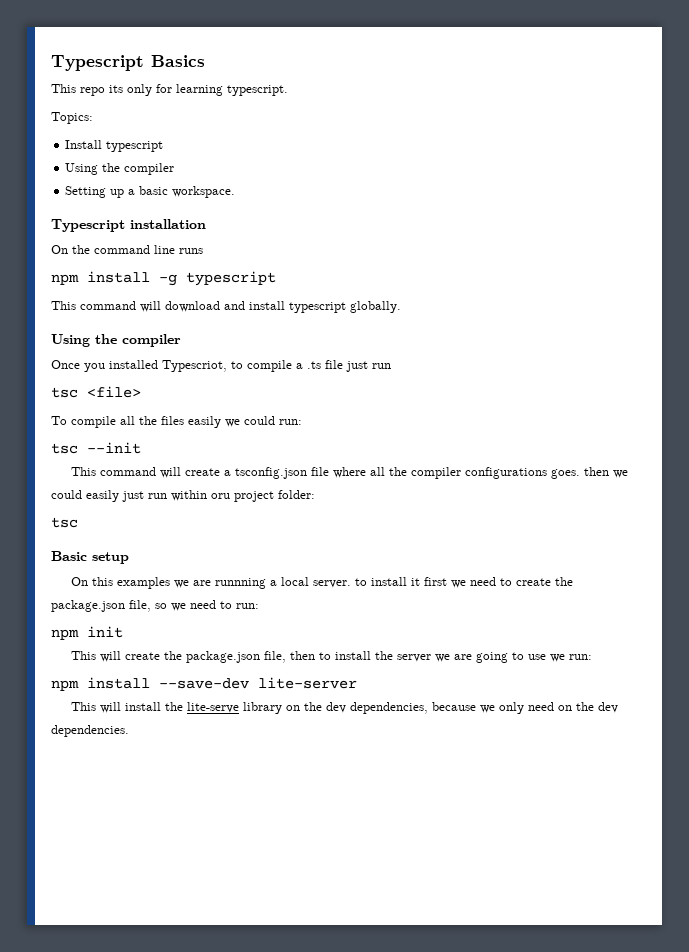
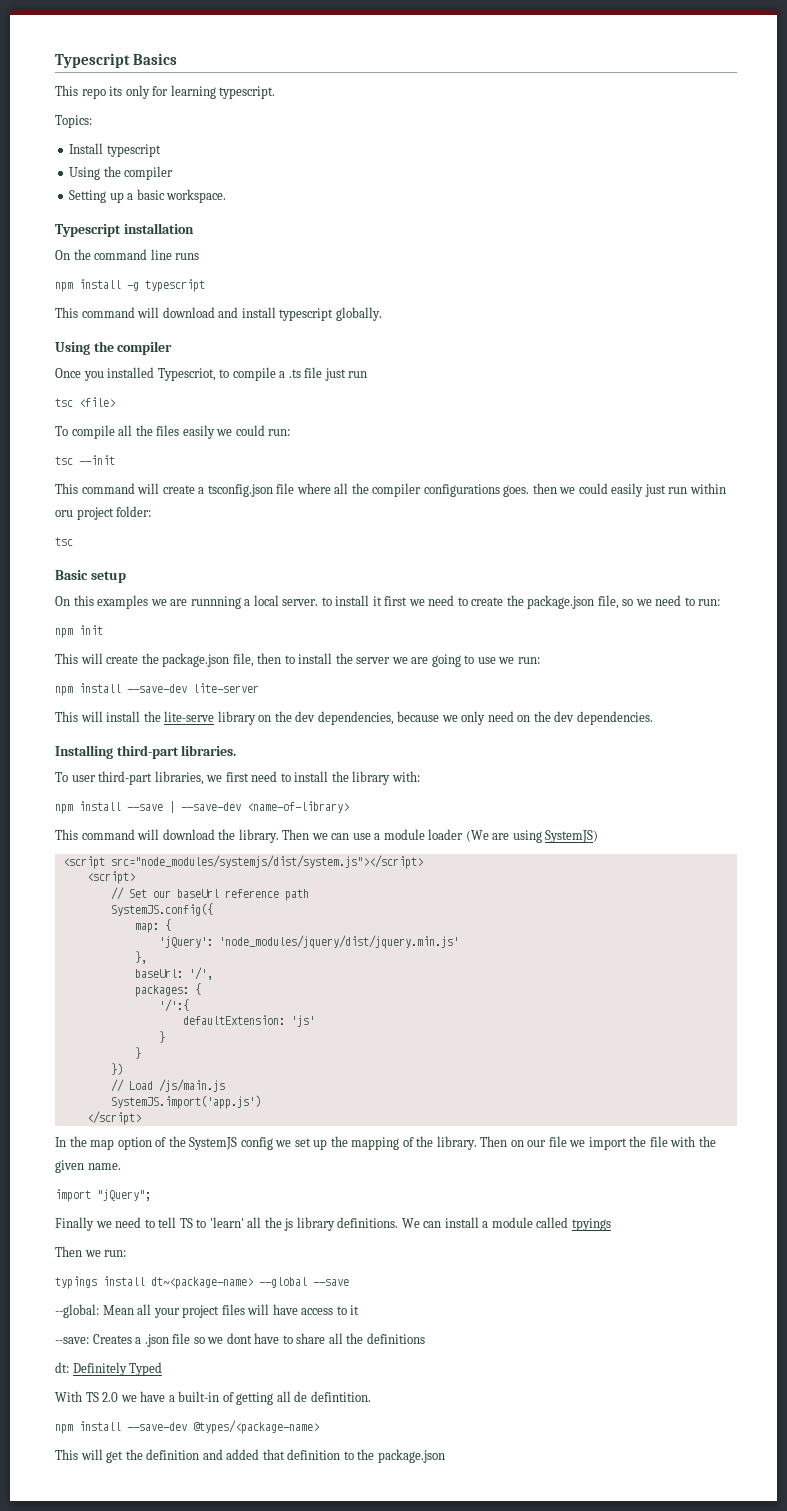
+ Installing third-part libraries.
+ To user third-part libraries, we first need to install the library with:
+ npm install --save | --save-dev <name-of-library>
+ This command will download the library. Then we can use a module loader (We are using SystemJS)
+ <script src="node_modules/systemjs/dist/system.js"></script>
+ <script>
+ // Set our baseUrl reference path
+ SystemJS.config({
+ map: {
+ 'jQuery': 'node_modules/jquery/dist/jquery.min.js'
+ },
+ baseUrl: '/',
+ packages: {
+ '/':{
+ defaultExtension: 'js'
+ }
+ }
+ })
+ // Load /js/main.js
+ SystemJS.import('app.js')
+ </script>
+ In the map option of the SystemJS config we set up the mapping of the library. Then on our file we import the file with the given name.
+ import "jQuery";
+ Finally we need to tell TS to 'learn' all the js library definitions. We can install a module called tpyings
+ Then we run:
+ typings install dt~<package-name> --global --save
+ --global: Mean all your project files will have access to it
+ --save: Creates a .json file so we dont have to share all the definitions
+ dt: Definitely Typed
+ With TS 2.0 we have a built-in of getting all de defintition.
+ npm install --save-dev @types/<package-name>
+ This will get the definition and added that definition to the package.json

